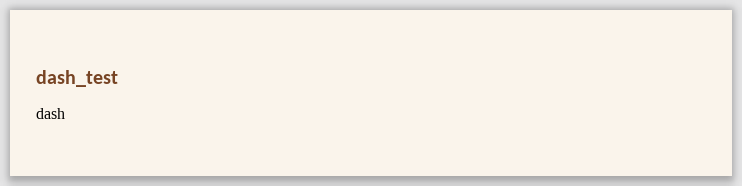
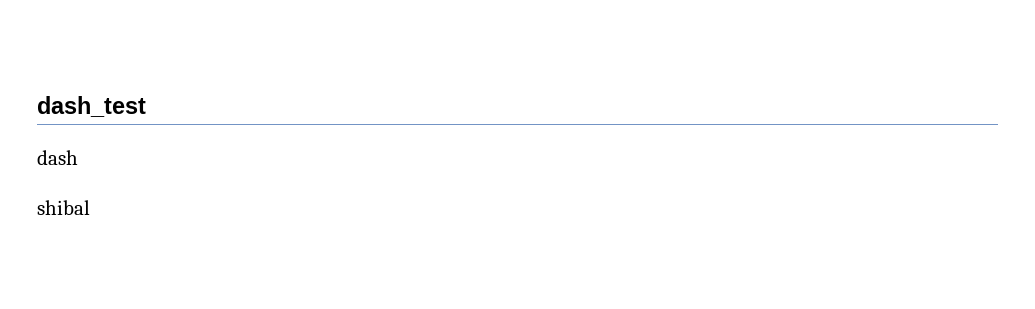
+ shibal

